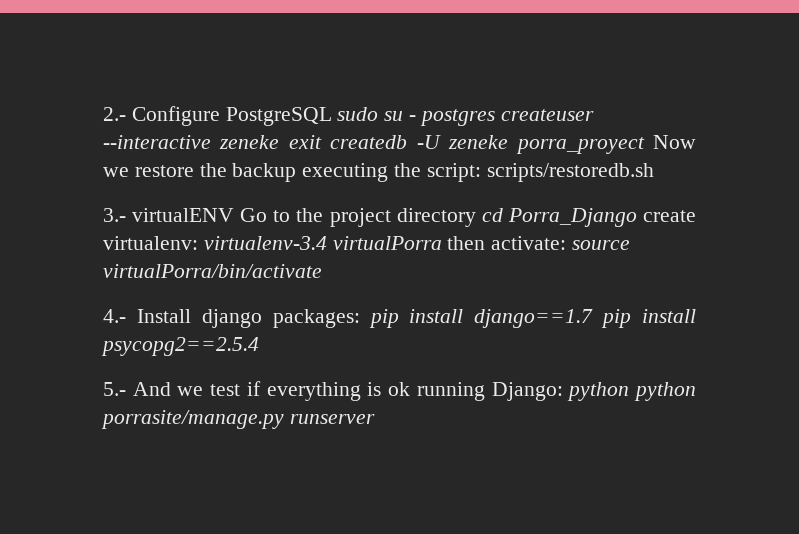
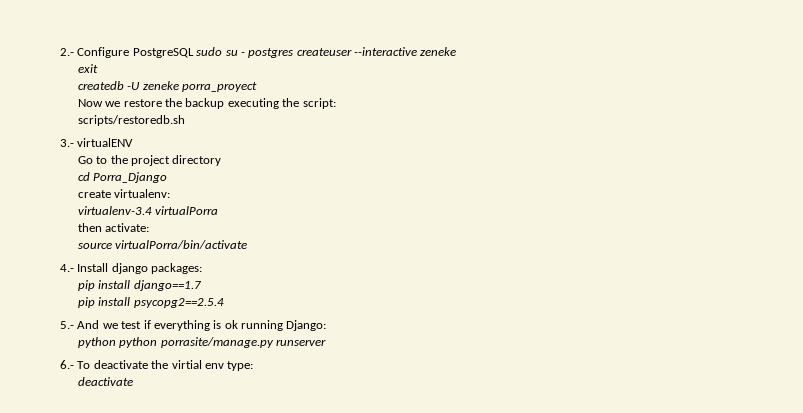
- 2.- Configure PostgreSQL sudo su - postgres createuser --interactive zeneke exit createdb -U zeneke porra_proyect Now we restore the backup executing the script: scripts/restoredb.sh
+ 2.- Configure PostgreSQL sudo su - postgres createuser --interactive zeneke
+ exit
+ createdb -U zeneke porra_proyect
+ Now we restore the backup executing the script:
+ scripts/restoredb.sh
- 3.- virtualENV Go to the project directory cd Porra_Django create virtualenv: virtualenv-3.4 virtualPorra then activate: source virtualPorra/bin/activate
+ 3.- virtualENV
+ Go to the project directory
+ cd Porra_Django
+ create virtualenv:
+ virtualenv-3.4 virtualPorra
+ then activate:
+ source virtualPorra/bin/activate
- 4.- Install django packages: pip install django==1.7 pip install psycopg2==2.5.4
+ 4.- Install django packages:
+ pip install django==1.7
+ pip install psycopg2==2.5.4
- 5.- And we test if everything is ok running Django: python python porrasite/manage.py runserver
+ 5.- And we test if everything is ok running Django:
+ python python porrasite/manage.py runserver
+ 6.- To deactivate the virtial env type:
+ deactivate

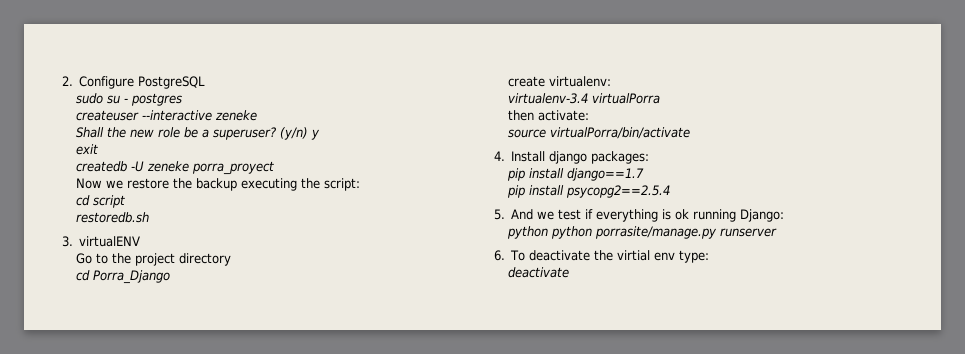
- 2.- Configure PostgreSQL sudo su - postgres createuser --interactive zeneke
+ 2. Configure PostgreSQL
+ sudo su - postgres
+ createuser --interactive zeneke
+ Shall the new role be a superuser? (y/n) y
- scripts/restoredb.sh
- 3.- virtualENV
+ cd script
+ restoredb.sh
+ 3. virtualENV
- 4.- Install django packages:
+ 4. Install django packages:
- 5.- And we test if everything is ok running Django:
+ 5. And we test if everything is ok running Django:
- 6.- To deactivate the virtial env type:
+ 6. To deactivate the virtial env type:

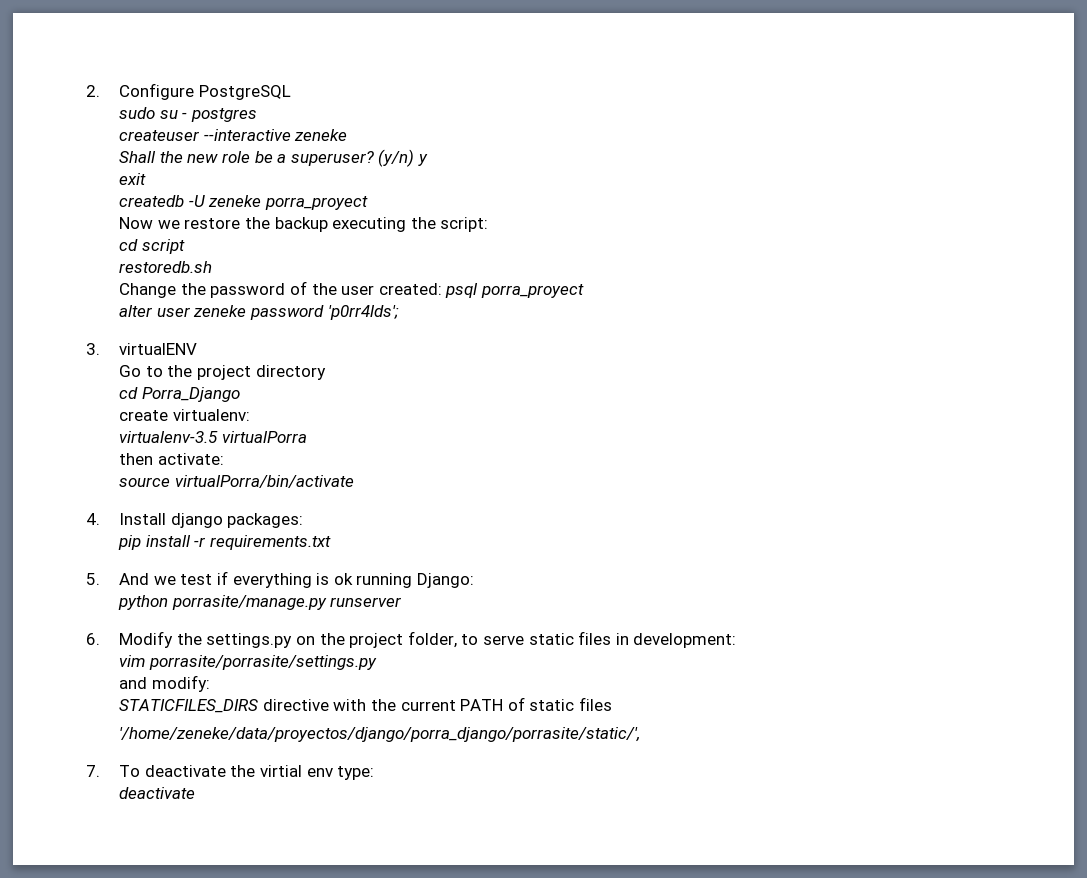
+ Change the password of the user created: psql porra_proyect
+ alter user zeneke password 'p0rr4lds';
- virtualenv-3.4 virtualPorra
+ virtualenv-3.5 virtualPorra
- pip install django==1.7
- pip install psycopg2==2.5.4
+ pip install -r requirements.txt
- python python porrasite/manage.py runserver
+ python porrasite/manage.py runserver
- 6. To deactivate the virtial env type:
+ 6. Modify the settings.py on the project folder, to serve static files in development:
+ vim porrasite/porrasite/settings.py
+ and modify:
+ STATICFILES_DIRS directive with the current PATH of static files
+ '/home/zeneke/data/proyectos/django/porra_django/porrasite/static/',
+ 7. To deactivate the virtial env type:

